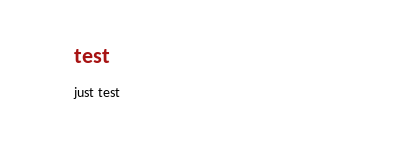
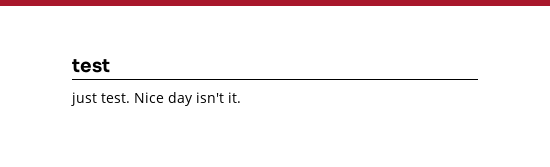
- just test
+ just test. Nice day isn't it.

